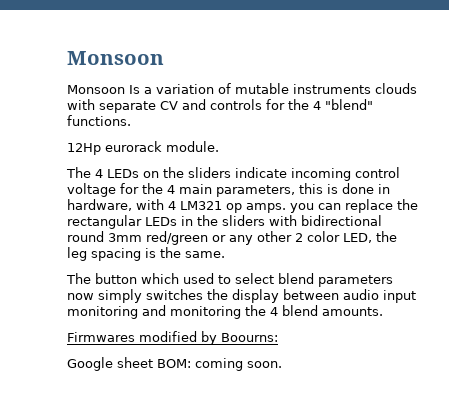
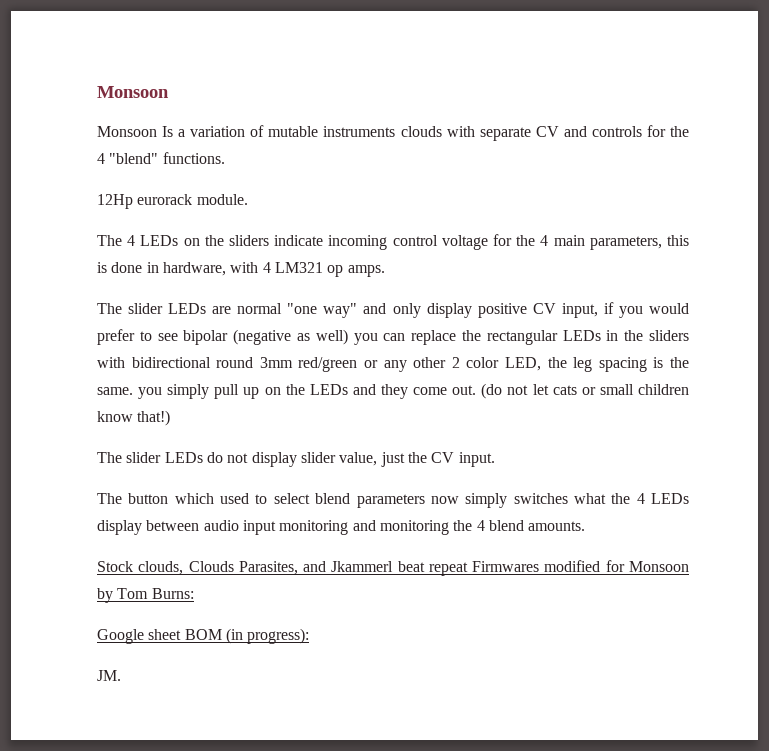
- The 4 LEDs on the sliders indicate incoming control voltage for the 4 main parameters, this is done in hardware, with 4 LM321 op amps. you can replace the rectangular LEDs in the sliders with bidirectional round 3mm red/green or any other 2 color LED, the leg spacing is the same.
+ The 4 LEDs on the sliders indicate incoming control voltage for the 4 main parameters, this is done in hardware, with 4 LM321 op amps.
+ The slider LEDs are normal "one way" and only display positive CV input, if you would prefer to see bipolar (negative as well) you can replace the rectangular LEDs in the sliders with bidirectional round 3mm red/green or any other 2 color LED, the leg spacing is the same. you simply pull up on the LEDs and they come out. (do not let cats or small children know that!)
+ The slider LEDs do not display slider value, just the CV input.
- The button which used to select blend parameters now simply switches the display between audio input monitoring and monitoring the 4 blend amounts.
+ The button which used to select blend parameters now simply switches what the 4 LEDs display between audio input monitoring and monitoring the 4 blend amounts.
- Firmwares modified by Boourns:
- Google sheet BOM: coming soon.
+ Stock clouds, Clouds Parasites, and Jkammerl beat repeat Firmwares modified for Monsoon by Tom Burns:
+ Google sheet BOM (in progress):
+ JM.

